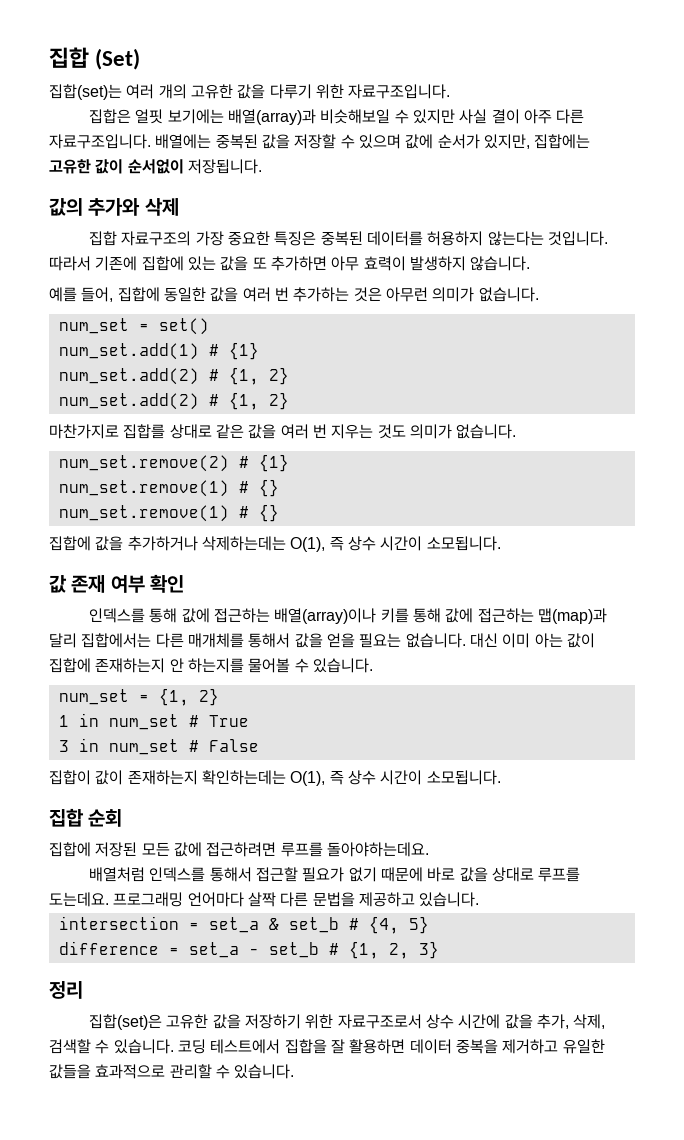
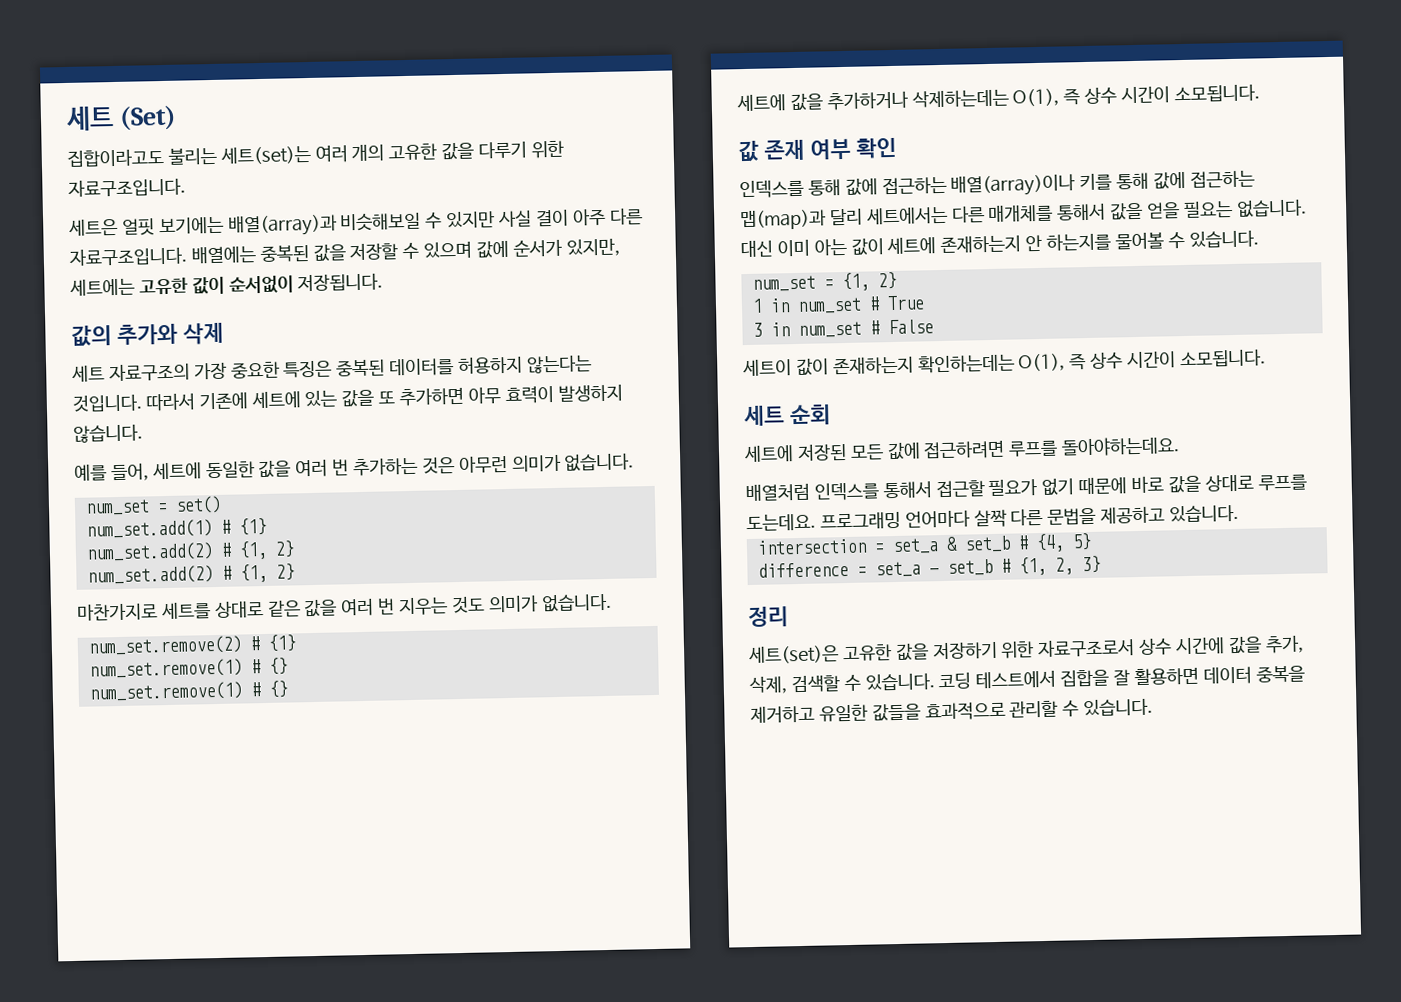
- 집합 (Set)
+ 세트 (Set)
- 집합(set)는 여러 개의 고유한 값을 다루기 위한 자료구조입니다.
+ 집합이라고도 불리는 세트(set)는 여러 개의 고유한 값을 다루기 위한 자료구조입니다.
- 집합은 얼핏 보기에는 배열(array)과 비슷해보일 수 있지만 사실 결이 아주 다른 자료구조입니다.
+ 세트은 얼핏 보기에는 배열(array)과 비슷해보일 수 있지만 사실 결이 아주 다른 자료구조입니다.
- 배열에는 중복된 값을 저장할 수 있으며 값에 순서가 있지만, 집합에는 고유한 값이 순서없이 저장됩니다.
+ 배열에는 중복된 값을 저장할 수 있으며 값에 순서가 있지만, 세트에는 고유한 값이 순서없이 저장됩니다.
- 집합 자료구조의 가장 중요한 특징은 중복된 데이터를 허용하지 않는다는 것입니다.
+ 세트 자료구조의 가장 중요한 특징은 중복된 데이터를 허용하지 않는다는 것입니다.
- 따라서 기존에 집합에 있는 값을 또 추가하면 아무 효력이 발생하지 않습니다.
+ 따라서 기존에 세트에 있는 값을 또 추가하면 아무 효력이 발생하지 않습니다.
- 예를 들어, 집합에 동일한 값을 여러 번 추가하는 것은 아무런 의미가 없습니다.
+ 예를 들어, 세트에 동일한 값을 여러 번 추가하는 것은 아무런 의미가 없습니다.
- 마찬가지로 집합를 상대로 같은 값을 여러 번 지우는 것도 의미가 없습니다.
+ 마찬가지로 세트를 상대로 같은 값을 여러 번 지우는 것도 의미가 없습니다.
- 집합에 값을 추가하거나 삭제하는데는 O(1), 즉 상수 시간이 소모됩니다.
+ 세트에 값을 추가하거나 삭제하는데는 O(1), 즉 상수 시간이 소모됩니다.
- 인덱스를 통해 값에 접근하는 배열(array)이나 키를 통해 값에 접근하는 맵(map)과 달리 집합에서는 다른 매개체를 통해서 값을 얻을 필요는 없습니다.
+ 인덱스를 통해 값에 접근하는 배열(array)이나 키를 통해 값에 접근하는 맵(map)과 달리 세트에서는 다른 매개체를 통해서 값을 얻을 필요는 없습니다.
- 대신 이미 아는 값이 집합에 존재하는지 안 하는지를 물어볼 수 있습니다.
+ 대신 이미 아는 값이 세트에 존재하는지 안 하는지를 물어볼 수 있습니다.
- 집합이 값이 존재하는지 확인하는데는 O(1), 즉 상수 시간이 소모됩니다.
+ 세트이 값이 존재하는지 확인하는데는 O(1), 즉 상수 시간이 소모됩니다.
- 집합 순회
+ 세트 순회
- 집합에 저장된 모든 값에 접근하려면 루프를 돌아야하는데요.
+ 세트에 저장된 모든 값에 접근하려면 루프를 돌아야하는데요.
- 집합(set)은 고유한 값을 저장하기 위한 자료구조로서 상수 시간에 값을 추가, 삭제, 검색할 수 있습니다.
+ 세트(set)은 고유한 값을 저장하기 위한 자료구조로서 상수 시간에 값을 추가, 삭제, 검색할 수 있습니다.

